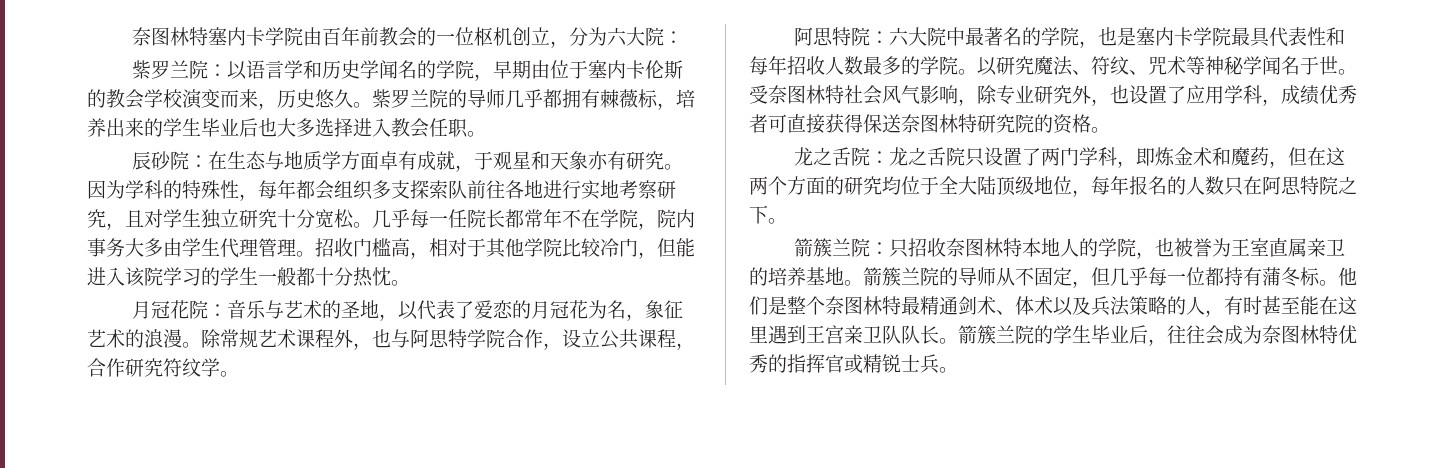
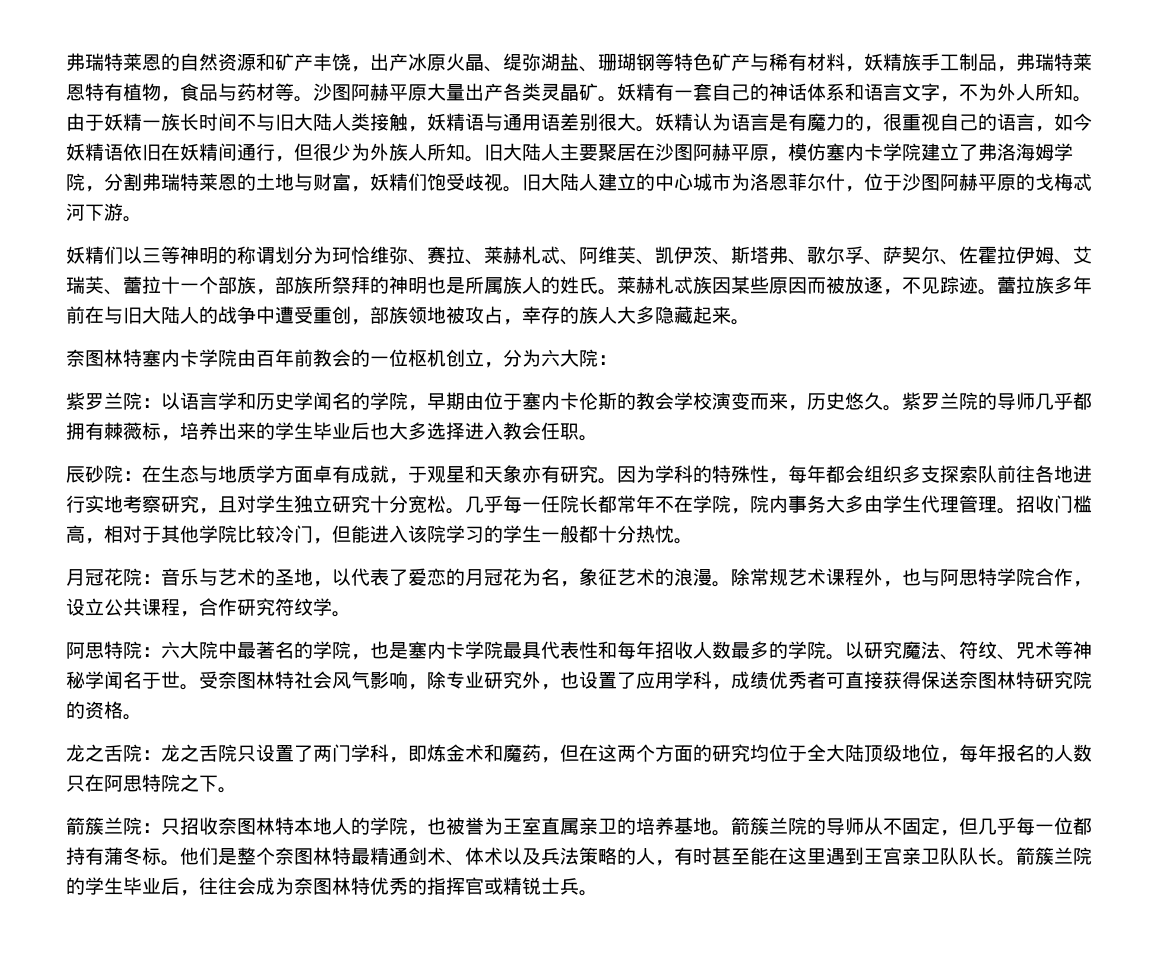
+ 弗瑞特莱恩的自然资源和矿产丰饶，出产冰原火晶、缇弥湖盐、珊瑚钢等特色矿产与稀有材料，妖精族手工制品，弗瑞特莱恩特有植物，食品与药材等。沙图阿赫平原大量出产各类灵晶矿。妖精有一套自己的神话体系和语言文字，不为外人所知。由于妖精一族长时间不与旧大陆人类接触，妖精语与通用语差别很大。妖精认为语言是有魔力的，很重视自己的语言，如今妖精语依旧在妖精间通行，但很少为外族人所知。旧大陆人主要聚居在沙图阿赫平原，模仿塞内卡学院建立了弗洛海姆学院，分割弗瑞特莱恩的土地与财富，妖精们饱受歧视。旧大陆人建立的中心城市为洛恩菲尔什，位于沙图阿赫平原的戈梅忒河下游。
+ 妖精们以三等神明的称谓划分为珂恰维弥、赛拉、莱赫札忒、阿维芙、凯伊茨、斯塔弗、歌尔孚、萨契尔、佐霍拉伊姆、艾瑞芙、蕾拉十一个部族，部族所祭拜的神明也是所属族人的姓氏。莱赫札忒族因某些原因而被放逐，不见踪迹。蕾拉族多年前在与旧大陆人的战争中遭受重创，部族领地被攻占，幸存的族人大多隐藏起来。

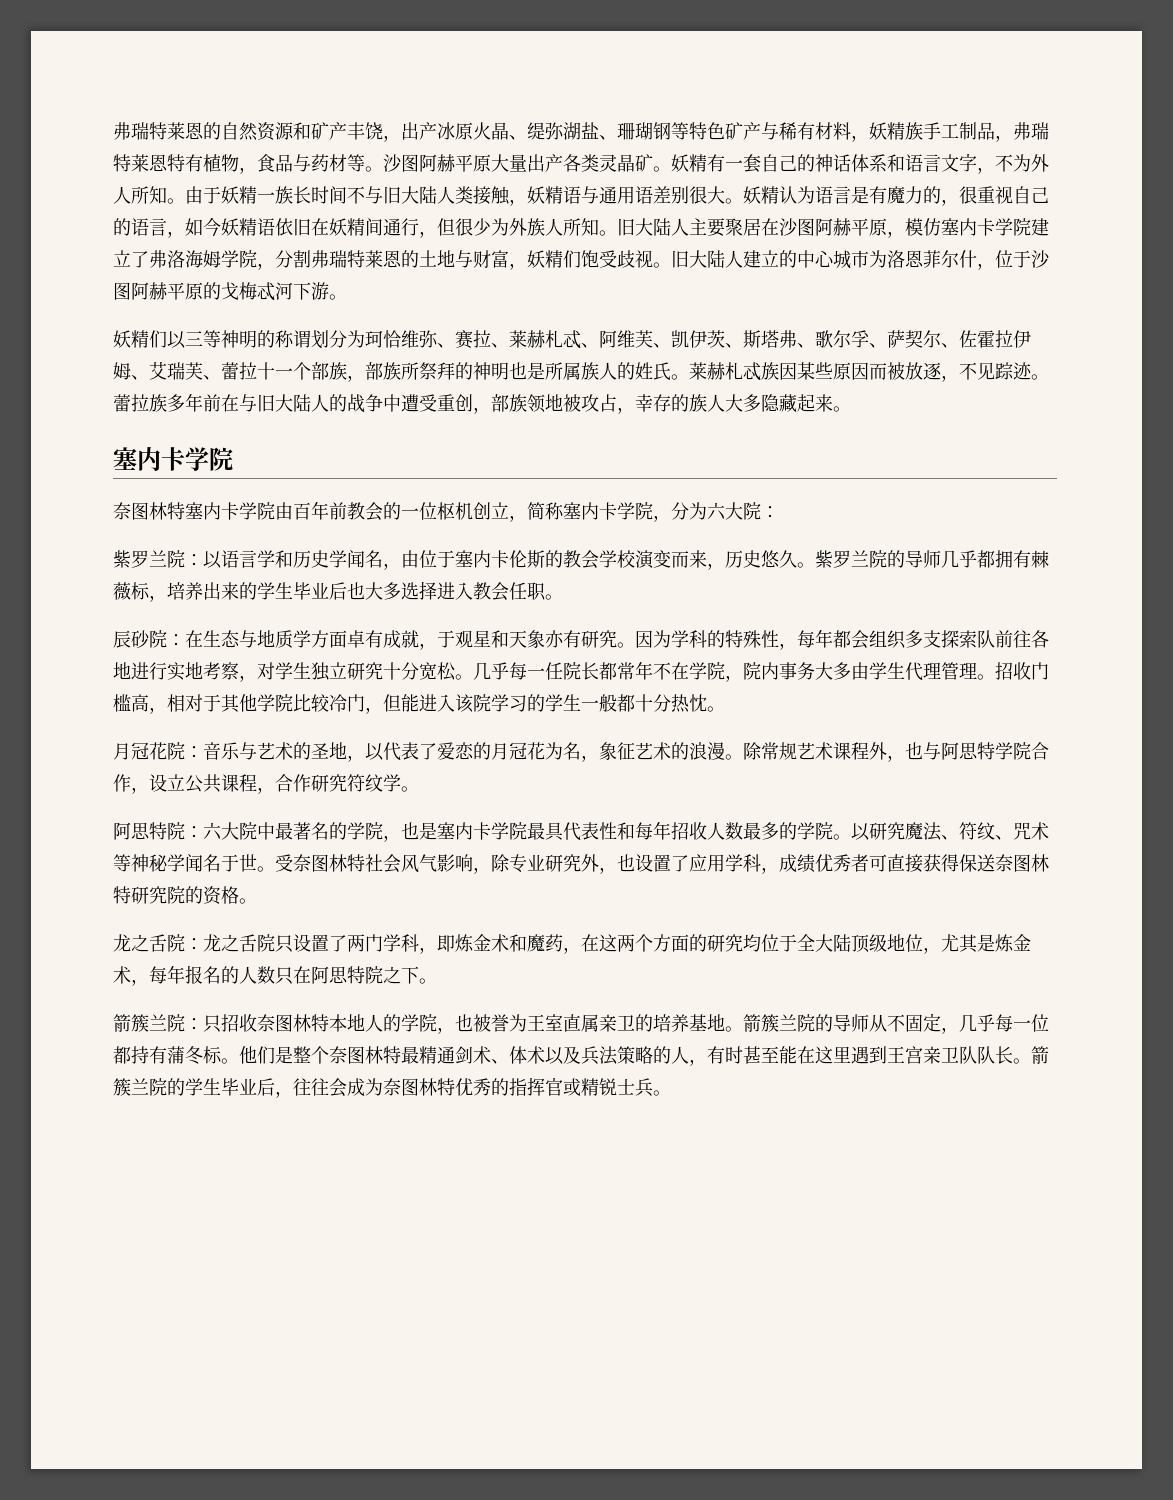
  蕾拉族多年前在与旧大陆人的战争中遭受重创，部族领地被攻占，幸存的族人大多隐藏起来。
+ 塞内卡学院
- 奈图林特塞内卡学院由百年前教会的一位枢机创立，分为六大院：
+ 奈图林特塞内卡学院由百年前教会的一位枢机创立，简称塞内卡学院，分为六大院：
- 紫罗兰院：以语言学和历史学闻名的学院，早期由位于塞内卡伦斯的教会学校演变而来，历史悠久。
+ 紫罗兰院：以语言学和历史学闻名，由位于塞内卡伦斯的教会学校演变而来，历史悠久。
- 因为学科的特殊性，每年都会组织多支探索队前往各地进行实地考察研究，且对学生独立研究十分宽松。
+ 因为学科的特殊性，每年都会组织多支探索队前往各地进行实地考察，对学生独立研究十分宽松。
- 龙之舌院：龙之舌院只设置了两门学科，即炼金术和魔药，但在这两个方面的研究均位于全大陆顶级地位，每年报名的人数只在阿思特院之下。
+ 龙之舌院：龙之舌院只设置了两门学科，即炼金术和魔药，在这两个方面的研究均位于全大陆顶级地位，尤其是炼金术，每年报名的人数只在阿思特院之下。
- 箭簇兰院的导师从不固定，但几乎每一位都持有蒲冬标。
+ 箭簇兰院的导师从不固定，几乎每一位都持有蒲冬标。

